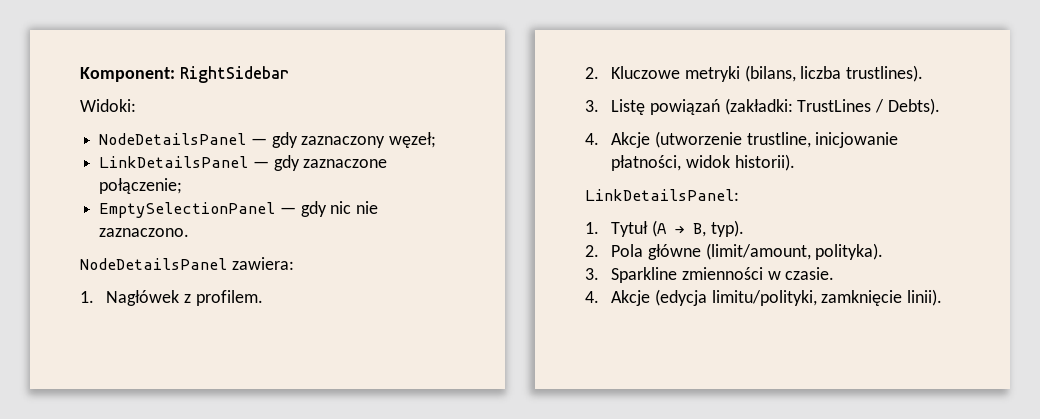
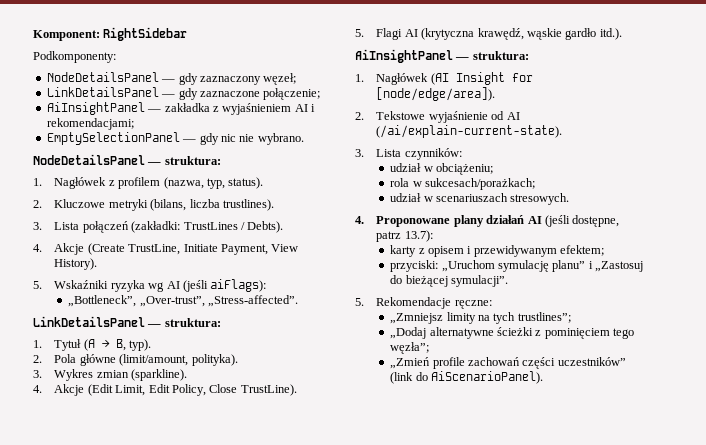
- Widoki:
+ Podkomponenty:
+ AiInsightPanel — zakładka z wyjaśnieniem AI i rekomendacjami;
- EmptySelectionPanel — gdy nic nie zaznaczono.
- NodeDetailsPanel zawiera:
+ EmptySelectionPanel — gdy nic nie wybrano.
+ NodeDetailsPanel — struktura:
- 1. Nagłówek z profilem.
+ 1. Nagłówek z profilem (nazwa, typ, status).
- 3. Listę powiązań (zakładki: TrustLines / Debts).
+ 3. Lista połączeń (zakładki: TrustLines / Debts).
- 4. Akcje (utworzenie trustline, inicjowanie płatności, widok historii).
- LinkDetailsPanel:
+ 4. Akcje (Create TrustLine, Initiate Payment, View History).
+ 5. Wskaźniki ryzyka wg AI (jeśli aiFlags):
+ „Bottleneck”, „Over‑trust”, „Stress‑affected”.
+ LinkDetailsPanel — struktura:
- 3. Sparkline zmienności w czasie.
- 4. Akcje (edycja limitu/polityki, zamknięcie linii).
+ 3. Wykres zmian (sparkline).
+ 4. Akcje (Edit Limit, Edit Policy, Close TrustLine).
+ 5. Flagi AI (krytyczna krawędź, wąskie gardło itd.).
+ AiInsightPanel — struktura:
+ 1. Nagłówek (AI Insight for [node/edge/area]).
+ 2. Tekstowe wyjaśnienie od AI (/ai/explain-current-state).
+ 3. Lista czynników:
+ udział w obciążeniu;
+ rola w sukcesach/porażkach;
+ udział w scenariuszach stresowych.
+ 4. Proponowane plany działań AI (jeśli dostępne, patrz 13.7):
+ karty z opisem i przewidywanym efektem;
+ przyciski: „Uruchom symulację planu” i „Zastosuj do bieżącej symulacji”.
+ 5. Rekomendacje ręczne:
+ „Zmniejsz limity na tych trustlines”;
+ „Dodaj alternatywne ścieżki z pominięciem tego węzła”;
+ „Zmień profile zachowań części uczestników” (link do AiScenarioPanel).

